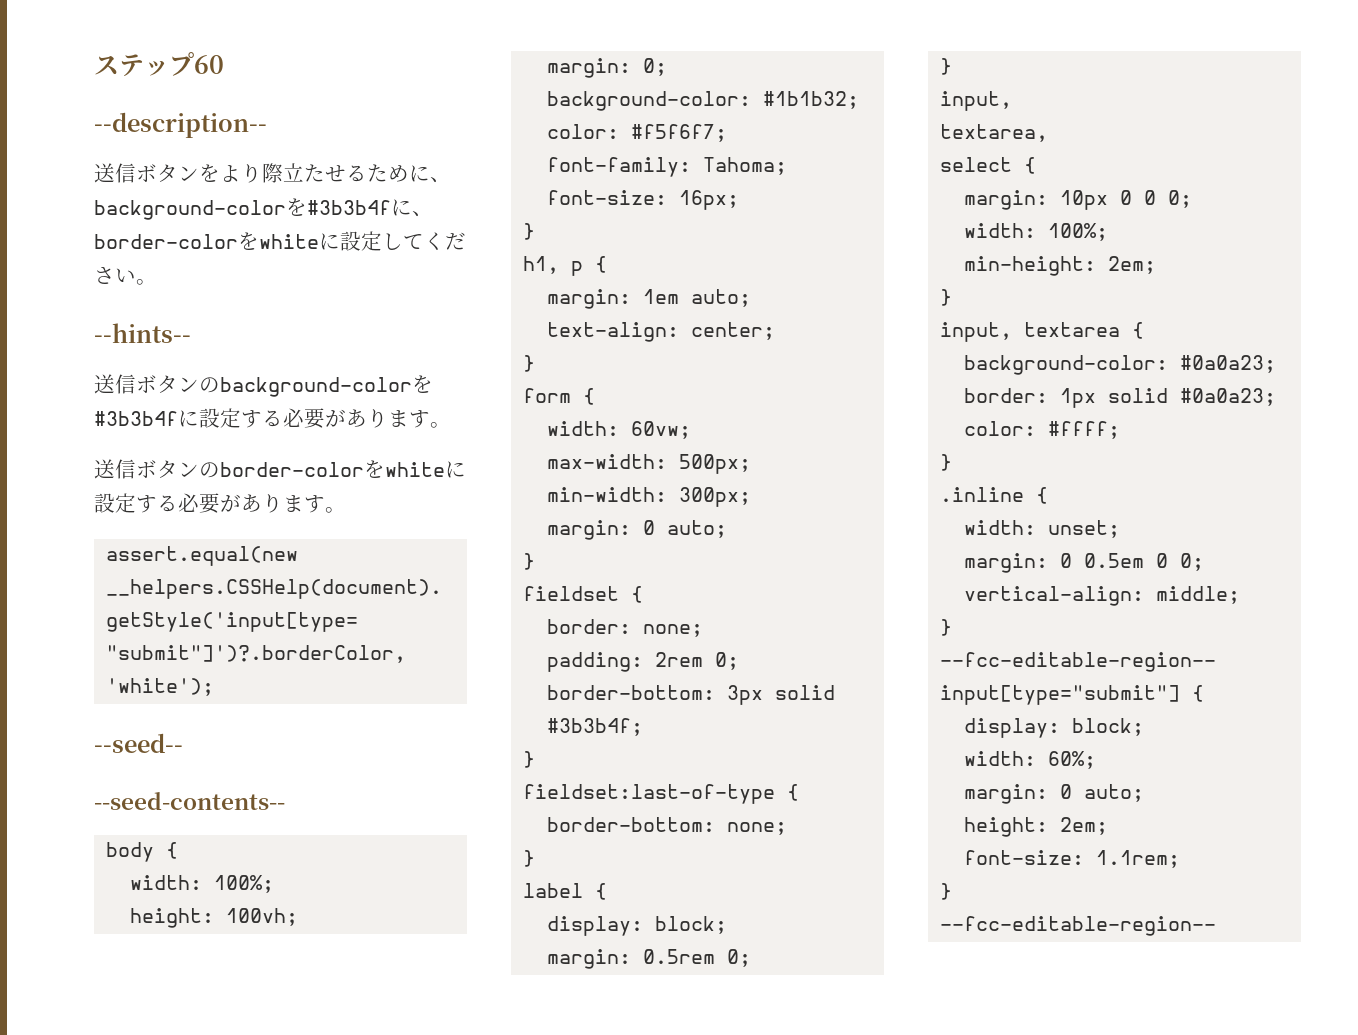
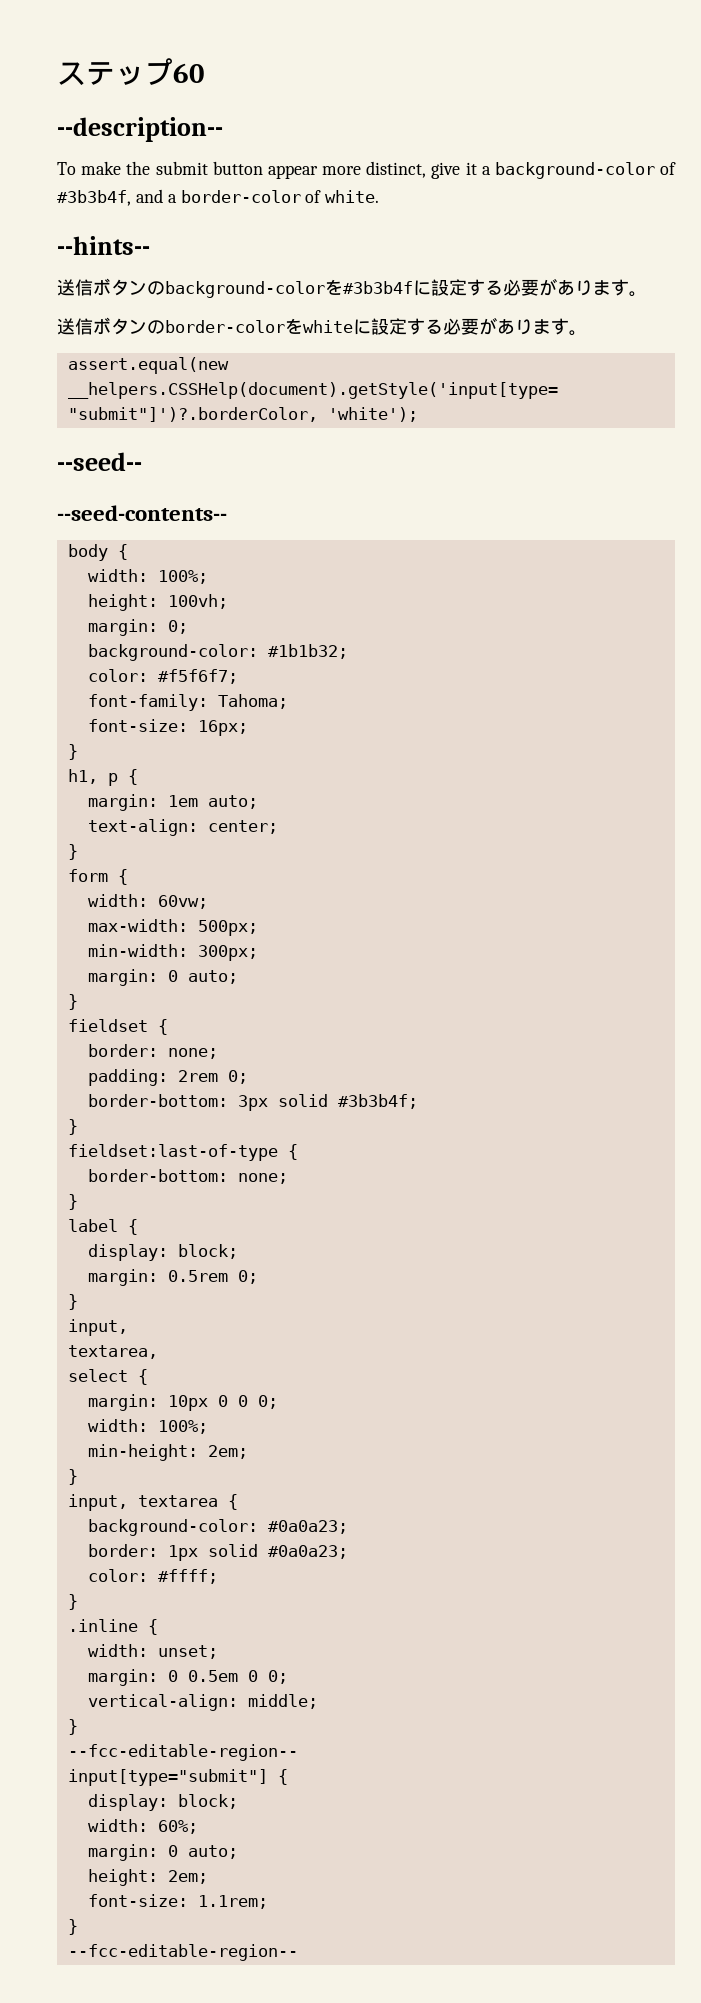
- 送信ボタンをより際立たせるために、background-colorを#3b3b4fに、border-colorをwhiteに設定してください。
+ To make the submit button appear more distinct, give it a background-color of #3b3b4f, and a border-color of white.

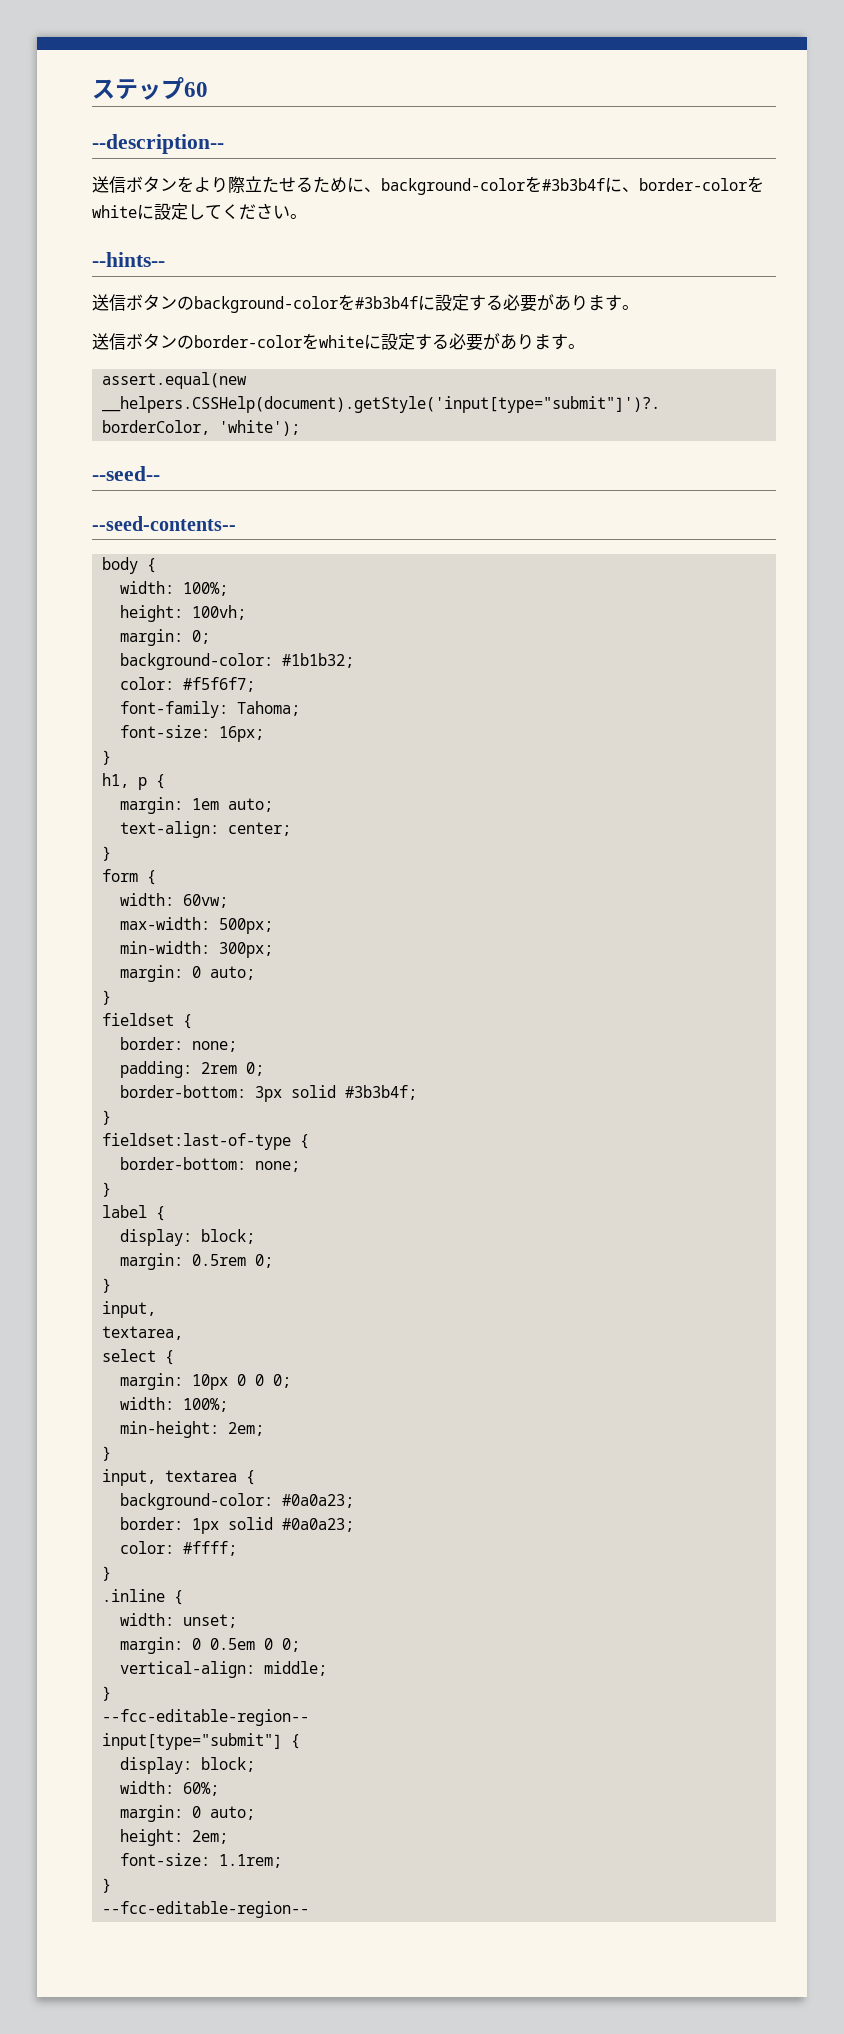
- To make the submit button appear more distinct, give it a background-color of #3b3b4f, and a border-color of white.
+ 送信ボタンをより際立たせるために、background-colorを#3b3b4fに、border-colorをwhiteに設定してください。

